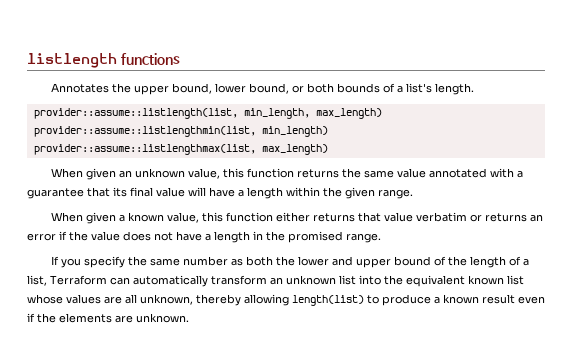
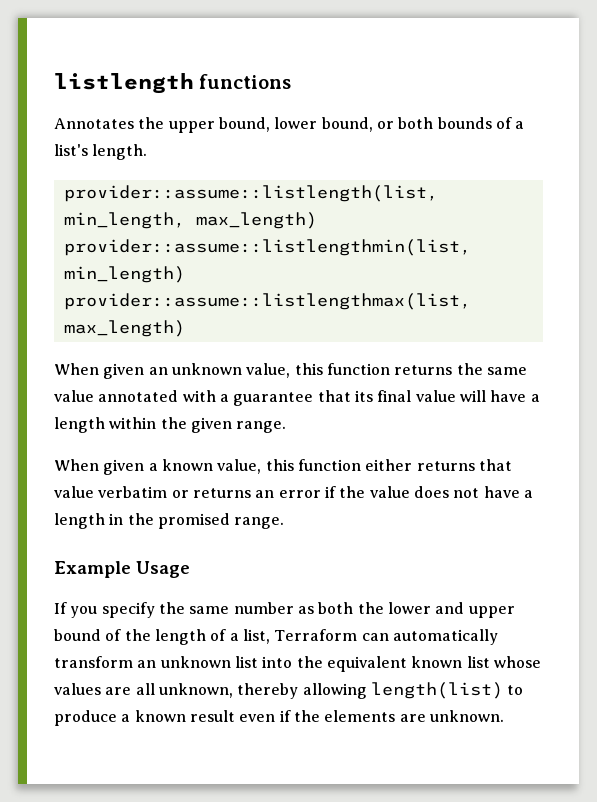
+ Example Usage

